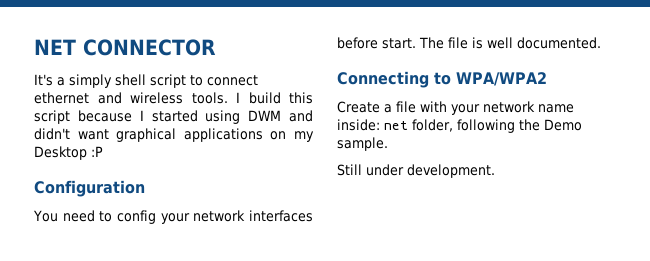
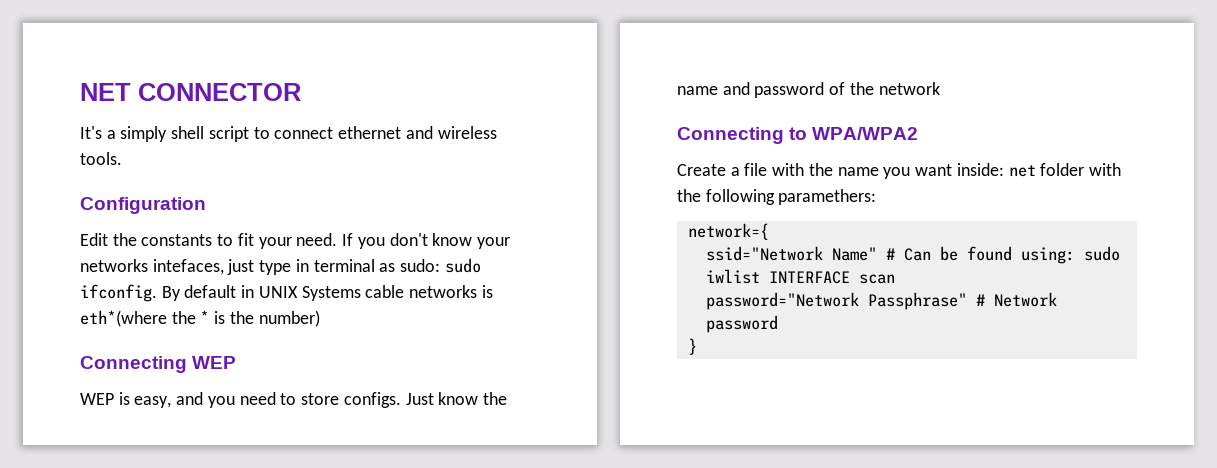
- It's a simply shell script to connect ethernet and wireless tools. I build this script because I started using DWM and didn't want graphical applications on my Desktop :P
+ It's a simply shell script to connect ethernet and wireless tools.
  Configuration
- You need to config your network interfaces before start. The file is well documented.
+ Edit the constants to fit your need. If you don't know your networks intefaces, just type in terminal as sudo: sudo ifconfig. By default in UNIX Systems cable networks is eth*(where the * is the number)
+ Connecting WEP
+ WEP is easy, and you need to store configs. Just know the name and password of the network
- Create a file with your network name inside: net folder, following the Demo sample.
- Still under development.
+ Create a file with the name you want inside: net folder with the following paramethers:
+ network={
+ ssid="Network Name" # Can be found using: sudo iwlist INTERFACE scan
+ password="Network Passphrase" # Network password
+ }

